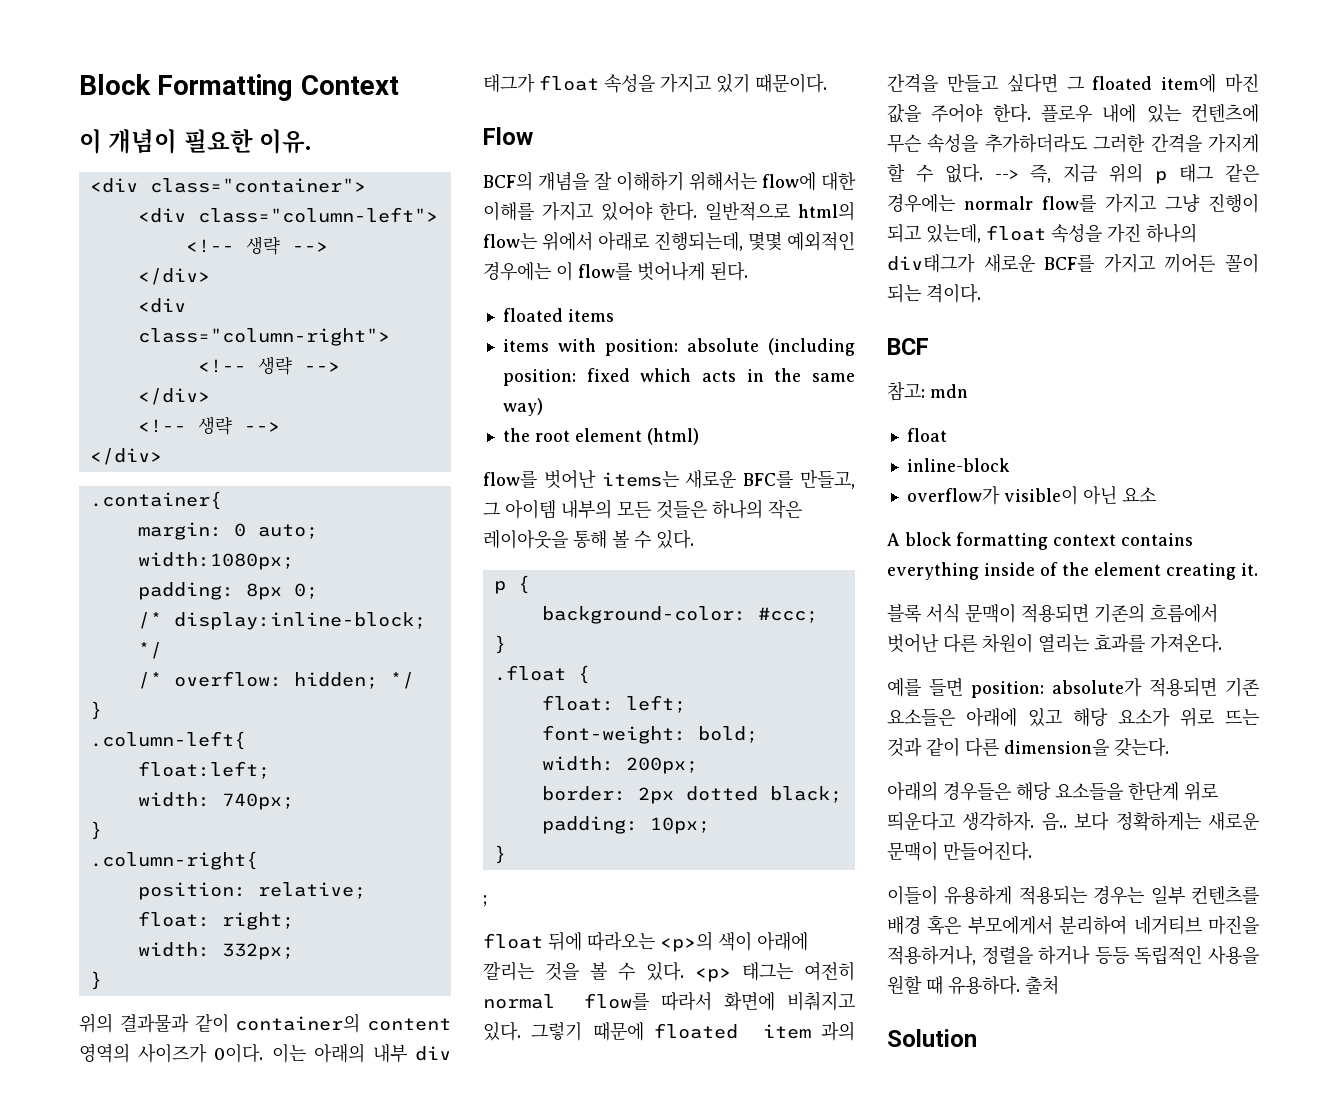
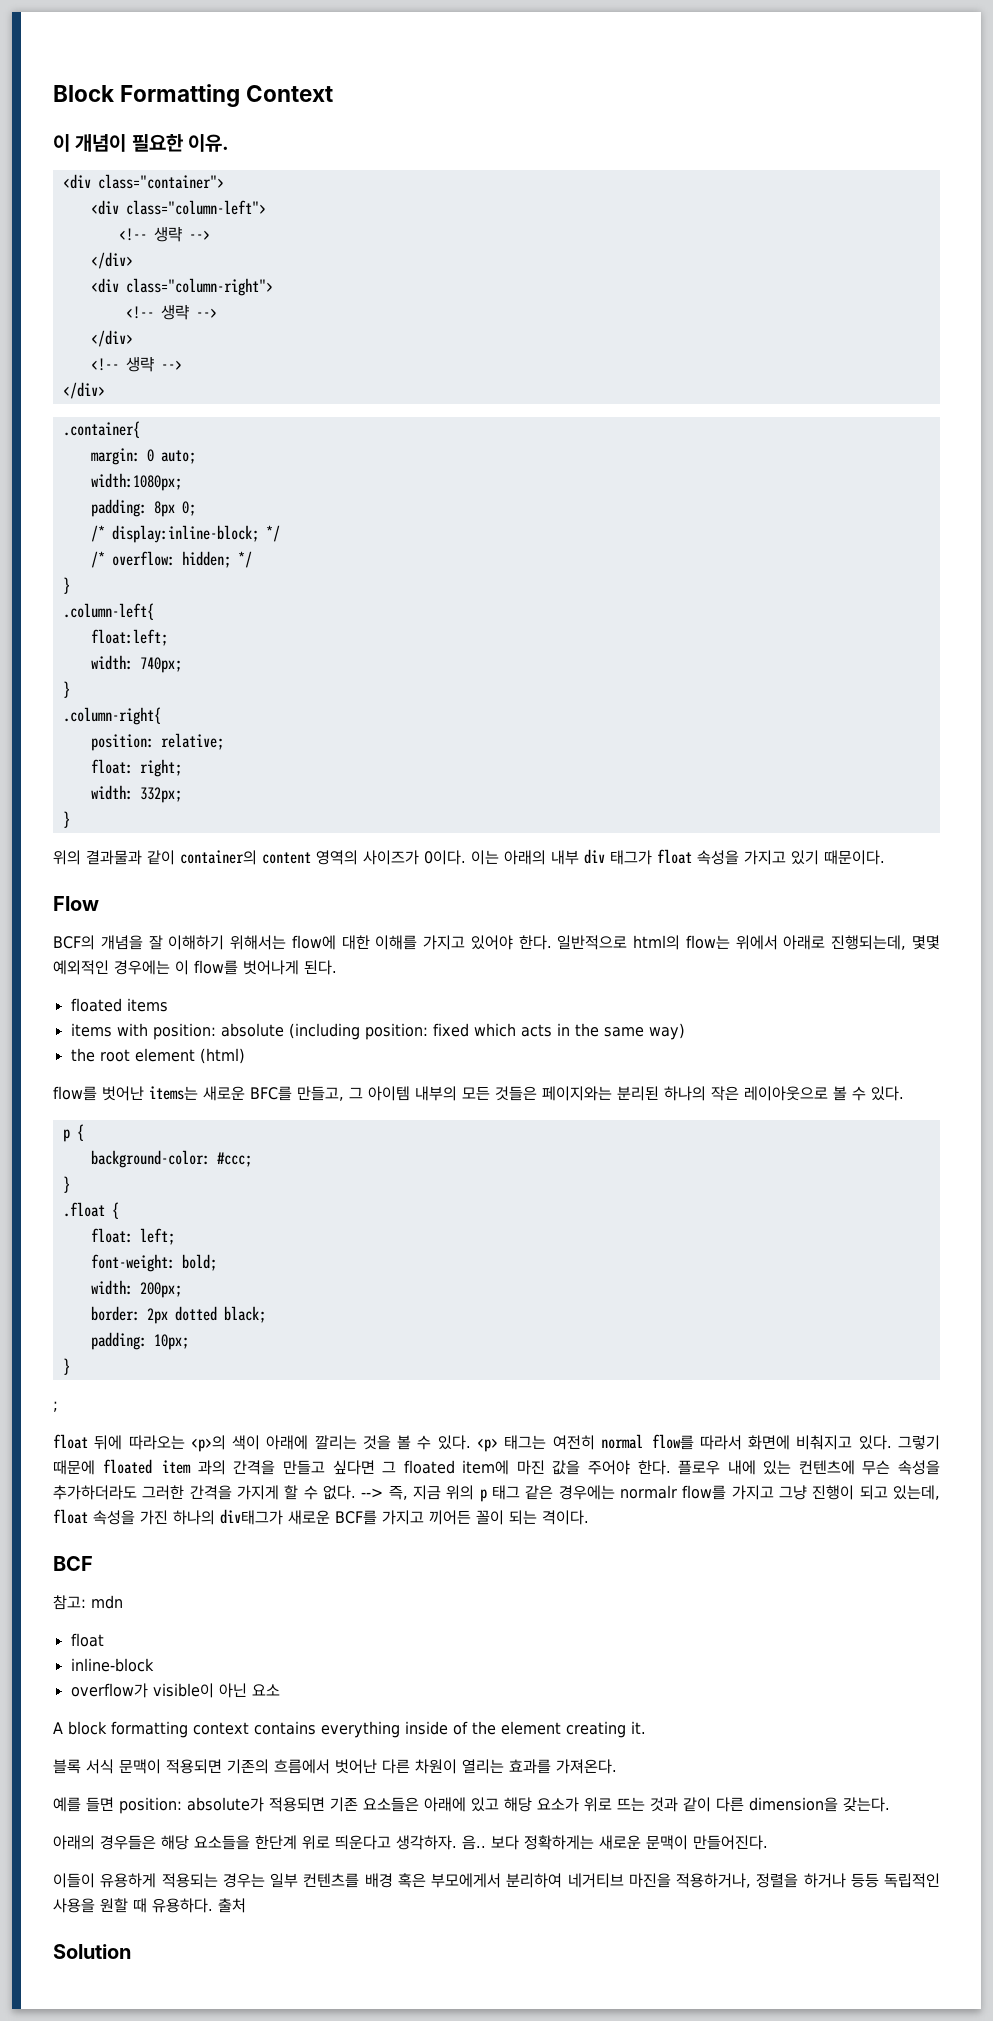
- flow를 벗어난 items는 새로운 BFC를 만들고, 그 아이템 내부의 모든 것들은 하나의 작은 레이아웃을 통해 볼 수 있다.
+ flow를 벗어난 items는 새로운 BFC를 만들고, 그 아이템 내부의 모든 것들은 페이지와는 분리된 하나의 작은 레이아웃으로 볼 수 있다.

